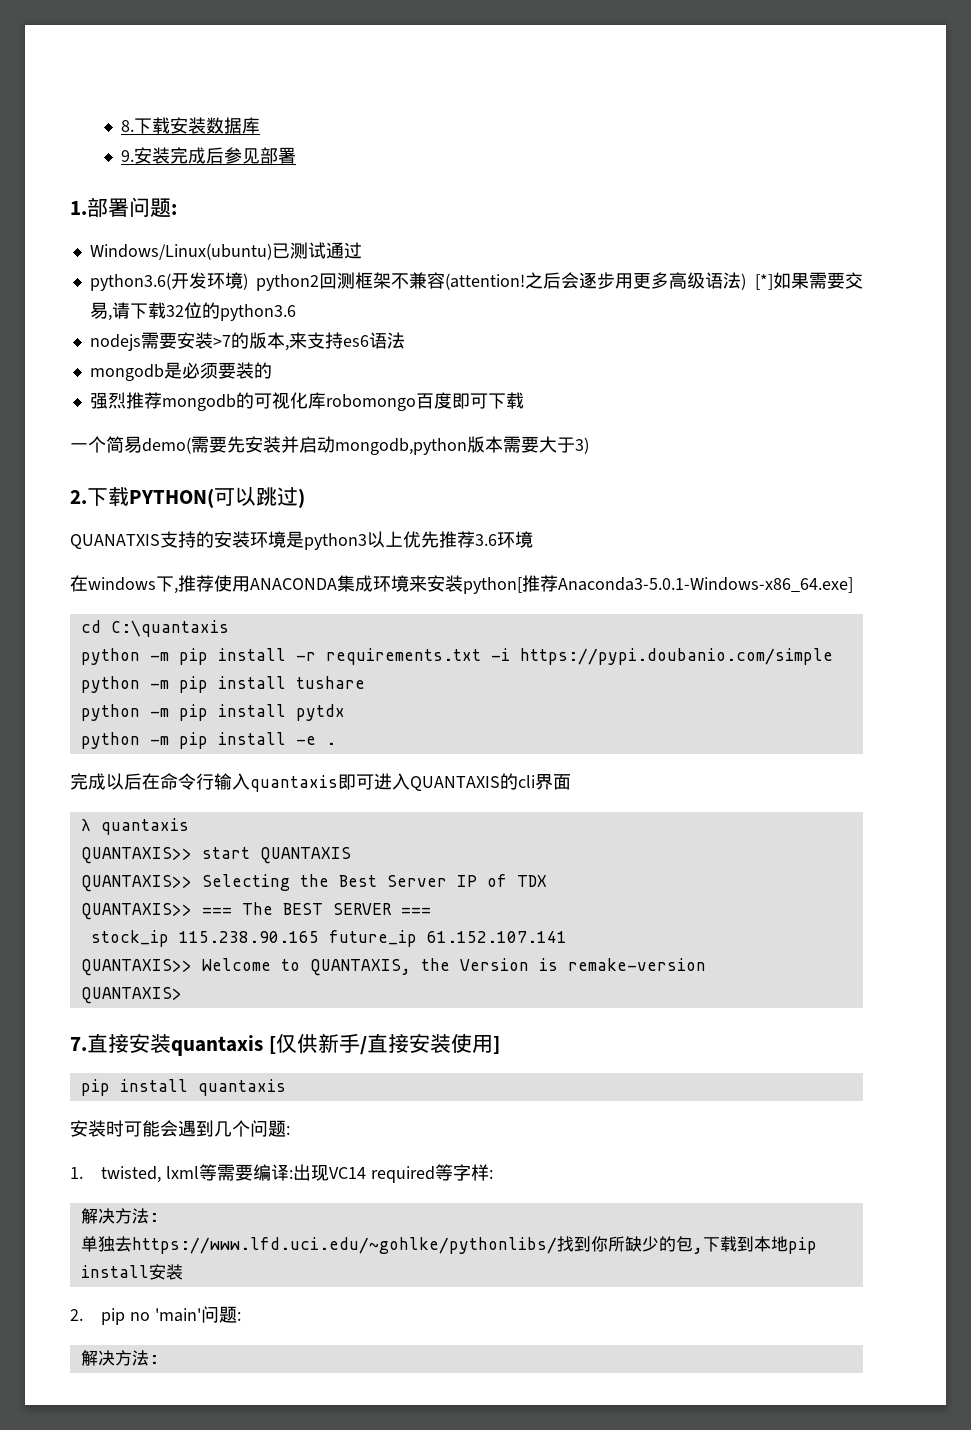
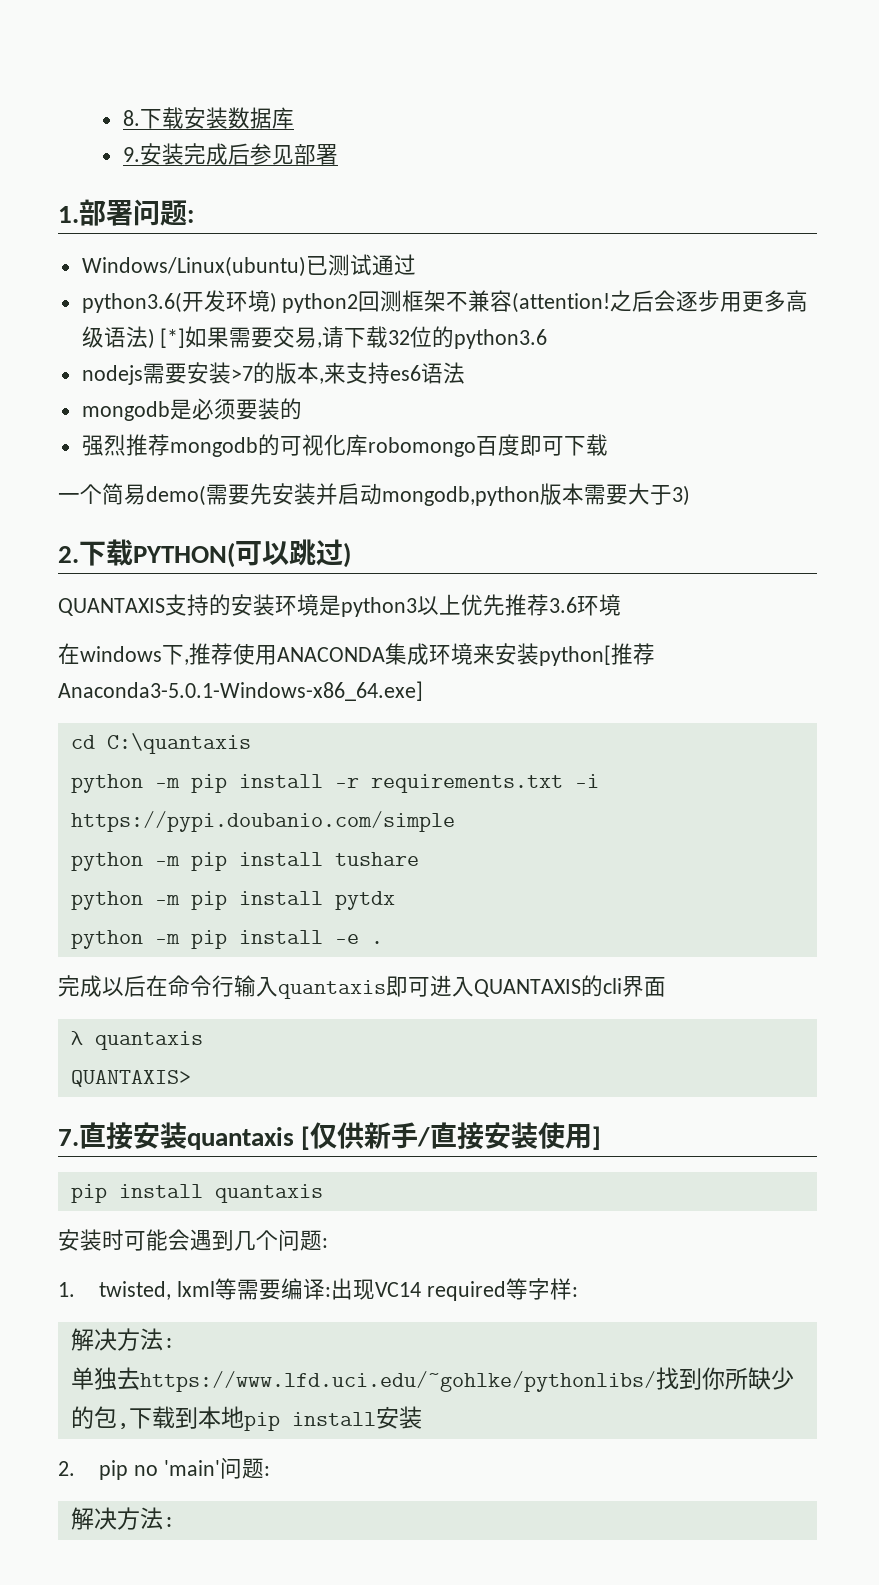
- QUANATXIS支持的安装环境是python3以上优先推荐3.6环境
+ QUANTAXIS支持的安装环境是python3以上优先推荐3.6环境
- QUANTAXIS>> start QUANTAXIS
- QUANTAXIS>> Selecting the Best Server IP of TDX
- QUANTAXIS>> === The BEST SERVER ===
- stock_ip 115.238.90.165 future_ip 61.152.107.141
- QUANTAXIS>> Welcome to QUANTAXIS, the Version is remake-version

